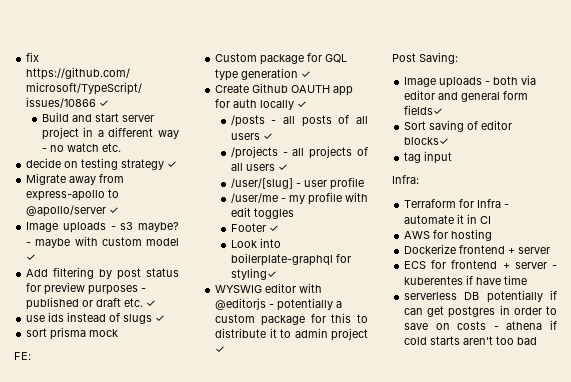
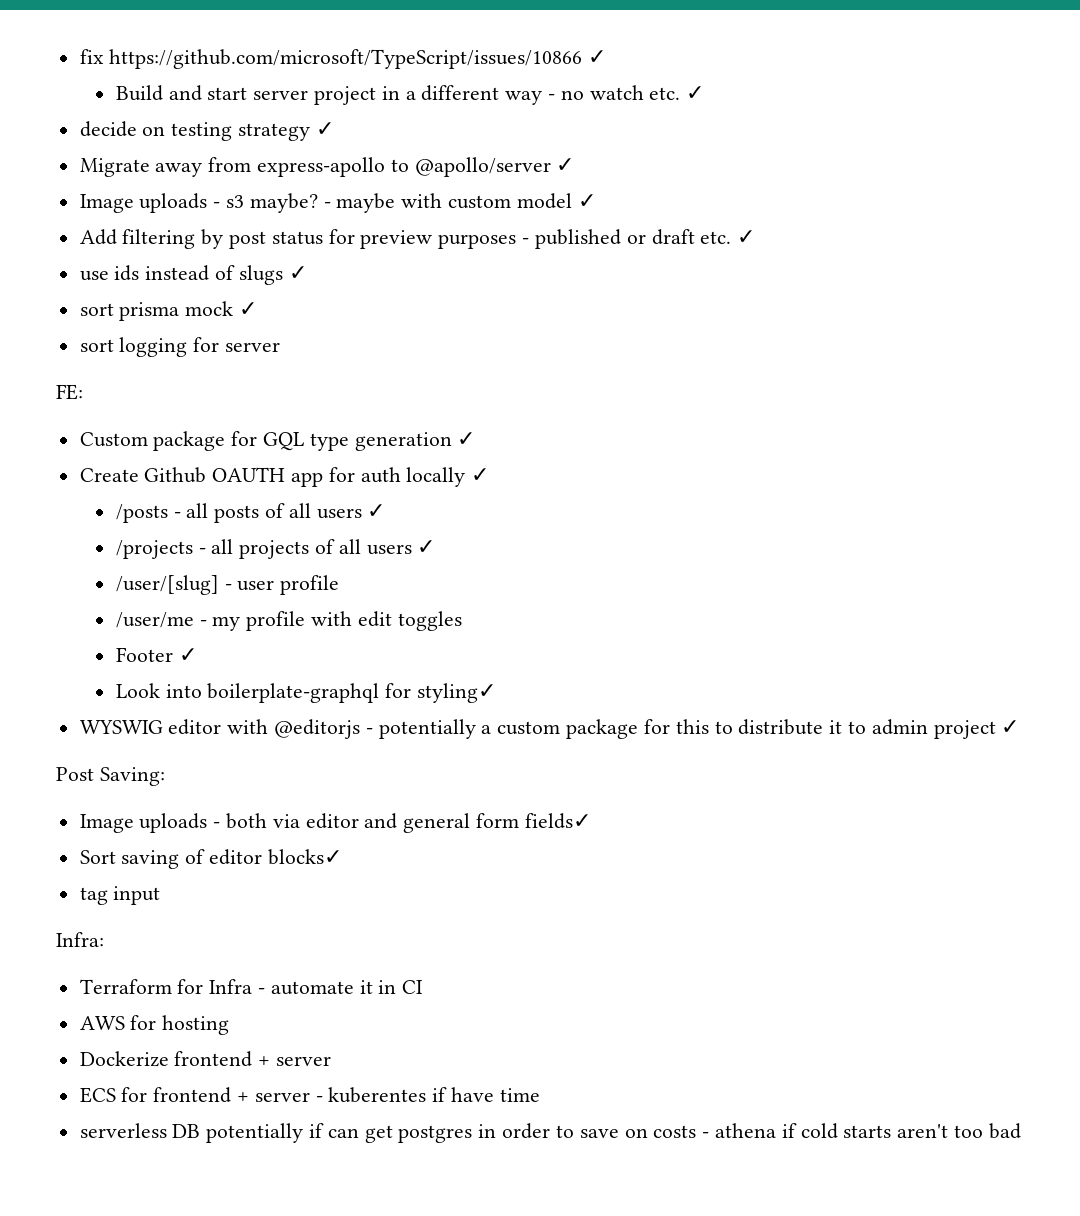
- Build and start server project in a different way - no watch etc.
+ Build and start server project in a different way - no watch etc. ✓
- sort prisma mock
+ sort prisma mock ✓
+ sort logging for server

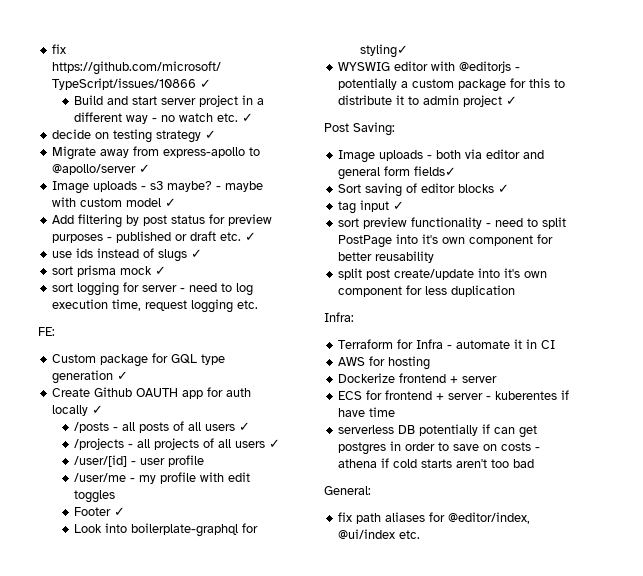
- sort logging for server
+ sort logging for server - need to log execution time, request logging etc.
- /user/[slug] - user profile
+ /user/[id] - user profile
- Sort saving of editor blocks✓
+ Sort saving of editor blocks ✓
- tag input
+ tag input ✓
+ sort preview functionality - need to split PostPage into it's own component for better reusability
+ split post create/update into it's own component for less duplication
+ General:
+ fix path aliases for @editor/index, @ui/index etc.

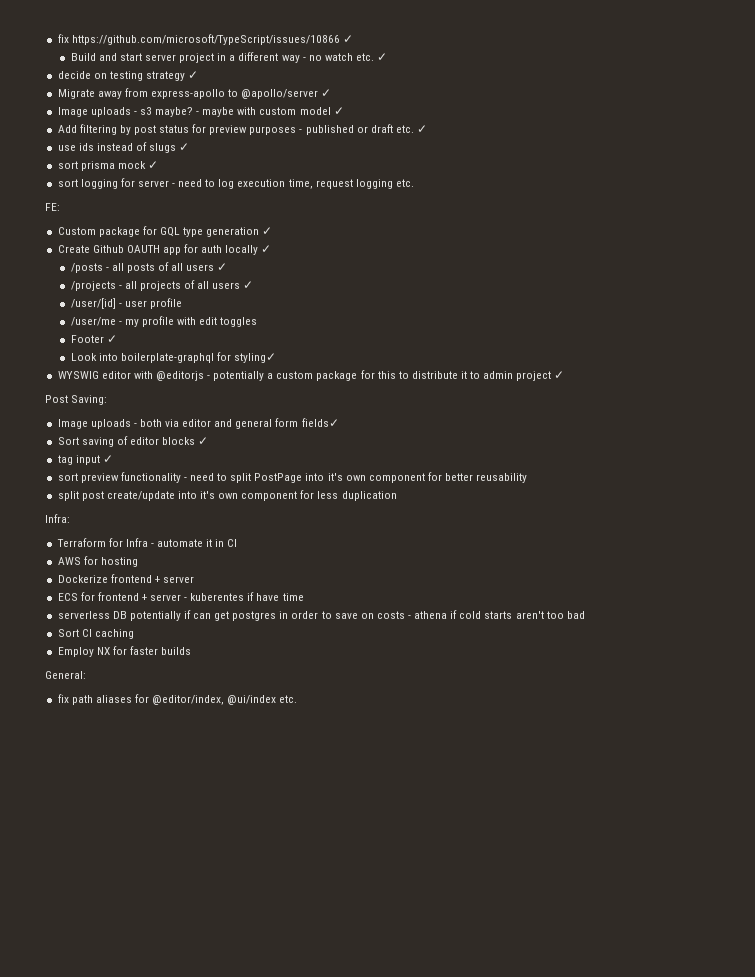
+ Sort CI caching
+ Employ NX for faster builds

